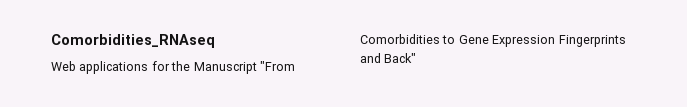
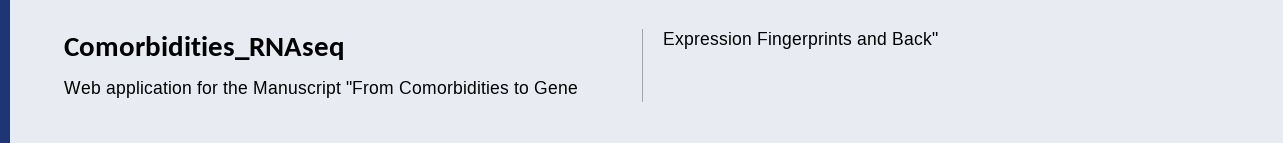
- Web applications for the Manuscript "From Comorbidities to Gene Expression Fingerprints and Back"
+ Web application for the Manuscript "From Comorbidities to Gene Expression Fingerprints and Back"

